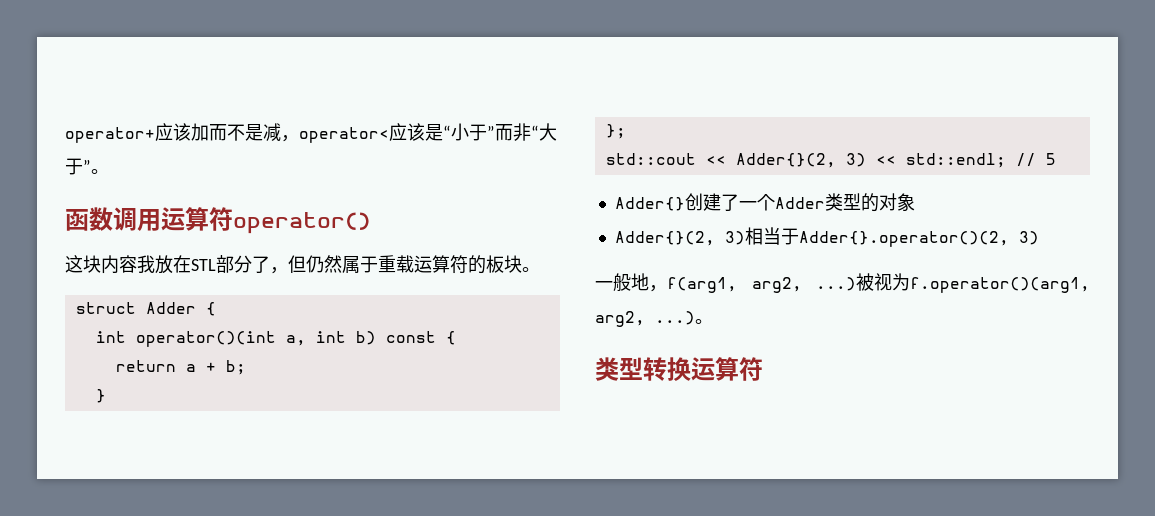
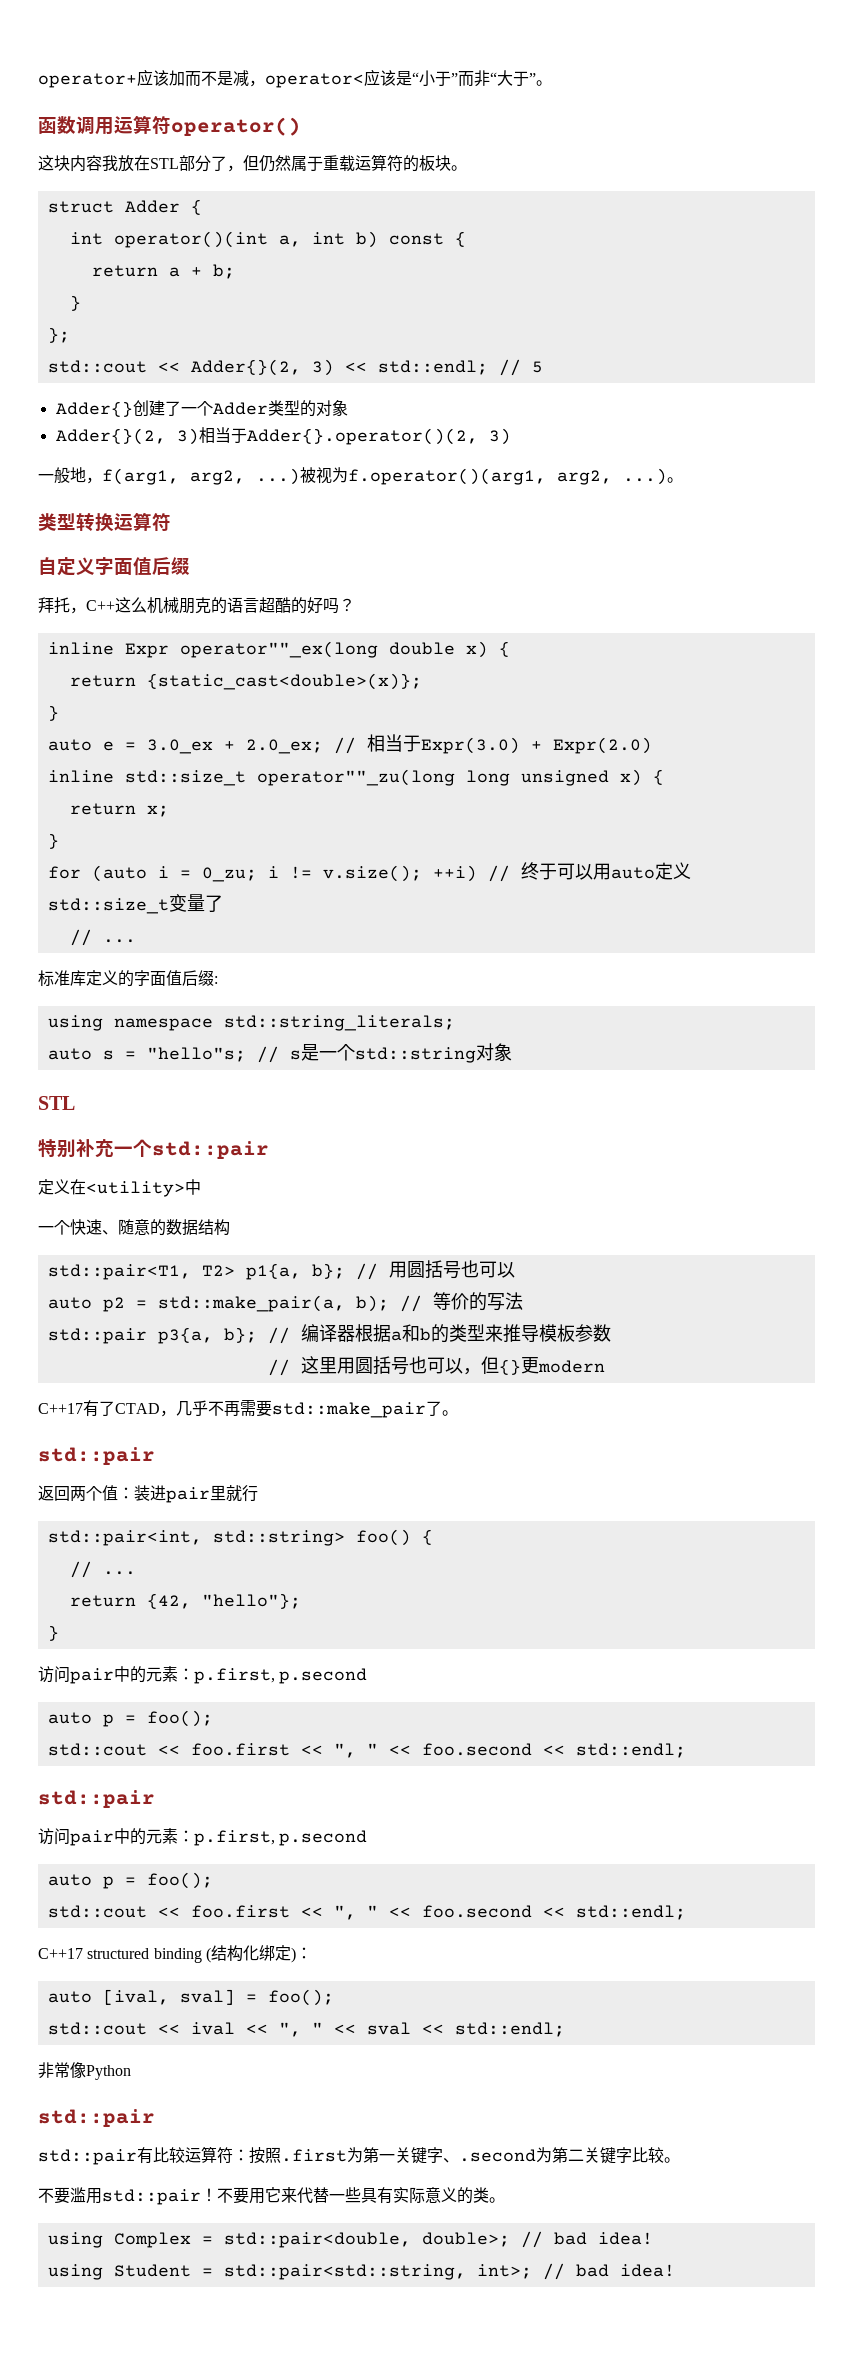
+ 自定义字面值后缀
+ 拜托，C++这么机械朋克的语言超酷的好吗？
+ inline Expr operator""_ex(long double x) {
+ return {static_cast<double>(x)};
+ }
+ auto e = 3.0_ex + 2.0_ex; // 相当于Expr(3.0) + Expr(2.0)
+ inline std::size_t operator""_zu(long long unsigned x) {
+ return x;
+ }
+ for (auto i = 0_zu; i != v.size(); ++i) // 终于可以用auto定义std::size_t变量了
+ // ...
+ 标准库定义的字面值后缀:
+ using namespace std::string_literals;
+ auto s = "hello"s; // s是一个std::string对象
+ STL
+ 特别补充一个std::pair
+ 定义在<utility>中
+ 一个快速、随意的数据结构
+ std::pair<T1, T2> p1{a, b}; // 用圆括号也可以
+ auto p2 = std::make_pair(a, b); // 等价的写法
+ std::pair p3{a, b}; // 编译器根据a和b的类型来推导模板参数
+ // 这里用圆括号也可以，但{}更modern
+ C++17有了CTAD，几乎不再需要std::make_pair了。
+ std::pair
+ 返回两个值：装进pair里就行
+ std::pair<int, std::string> foo() {
+ // ...
+ return {42, "hello"};
+ }
+ 访问pair中的元素：p.first, p.second
+ auto p = foo();
+ std::cout << foo.first << ", " << foo.second << std::endl;
+ std::pair
+ 访问pair中的元素：p.first, p.second
+ auto p = foo();
+ std::cout << foo.first << ", " << foo.second << std::endl;
+ C++17 structured binding (结构化绑定)：
+ auto [ival, sval] = foo();
+ std::cout << ival << ", " << sval << std::endl;
+ 非常像Python
+ std::pair
+ std::pair有比较运算符：按照.first为第一关键字、.second为第二关键字比较。
+ 不要滥用std::pair！不要用它来代替一些具有实际意义的类。
+ using Complex = std::pair<double, double>; // bad idea!
+ using Student = std::pair<std::string, int>; // bad idea!

